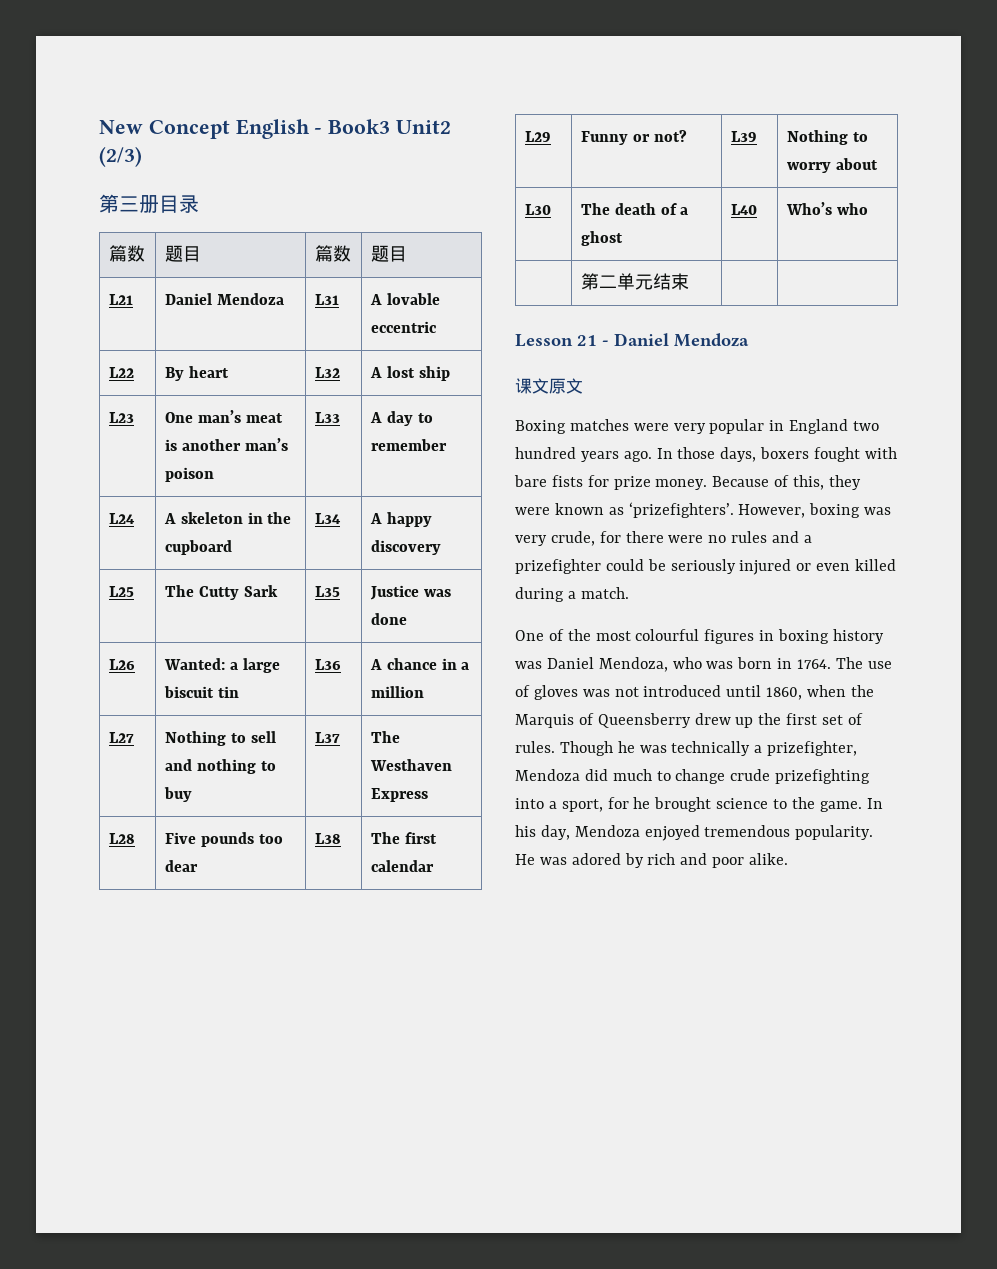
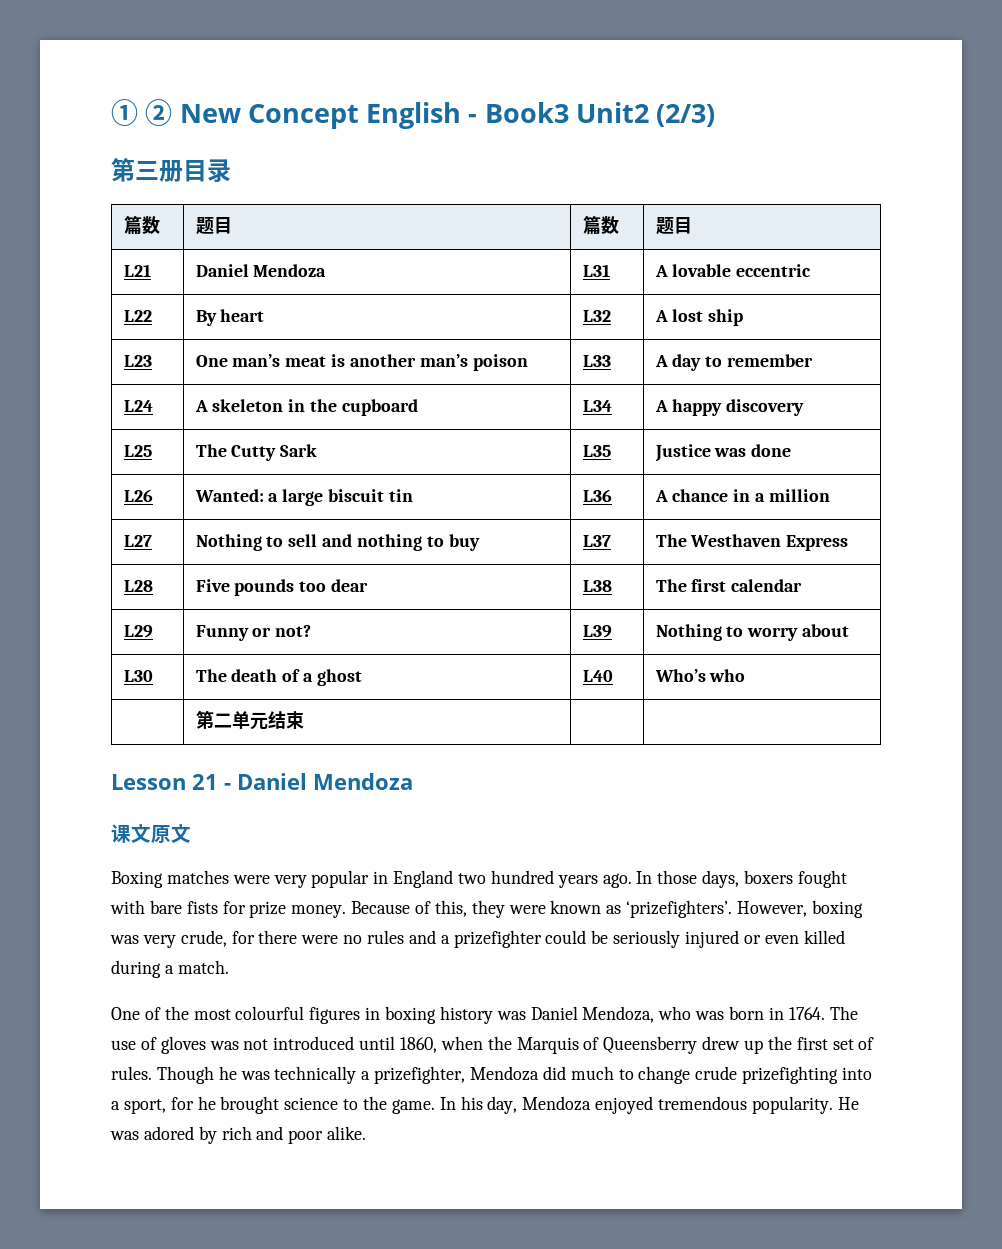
- New Concept English - Book3 Unit2 (2/3)
+ ① ② New Concept English - Book3 Unit2 (2/3)

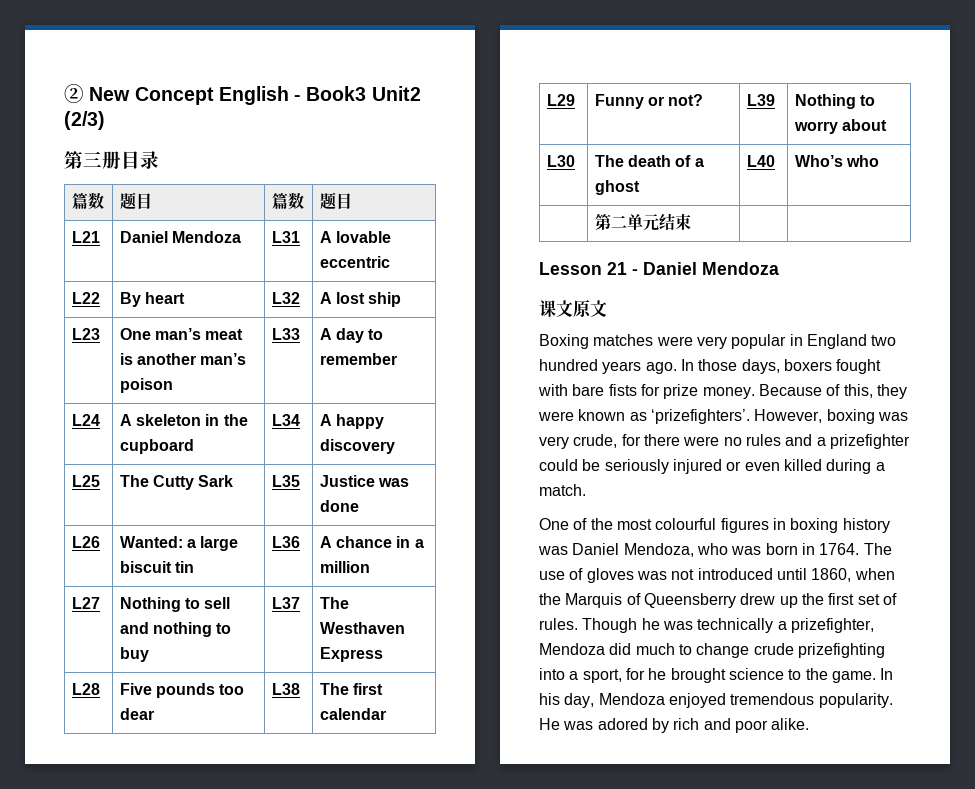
- ① ② New Concept English - Book3 Unit2 (2/3)
+ ② New Concept English - Book3 Unit2 (2/3)

